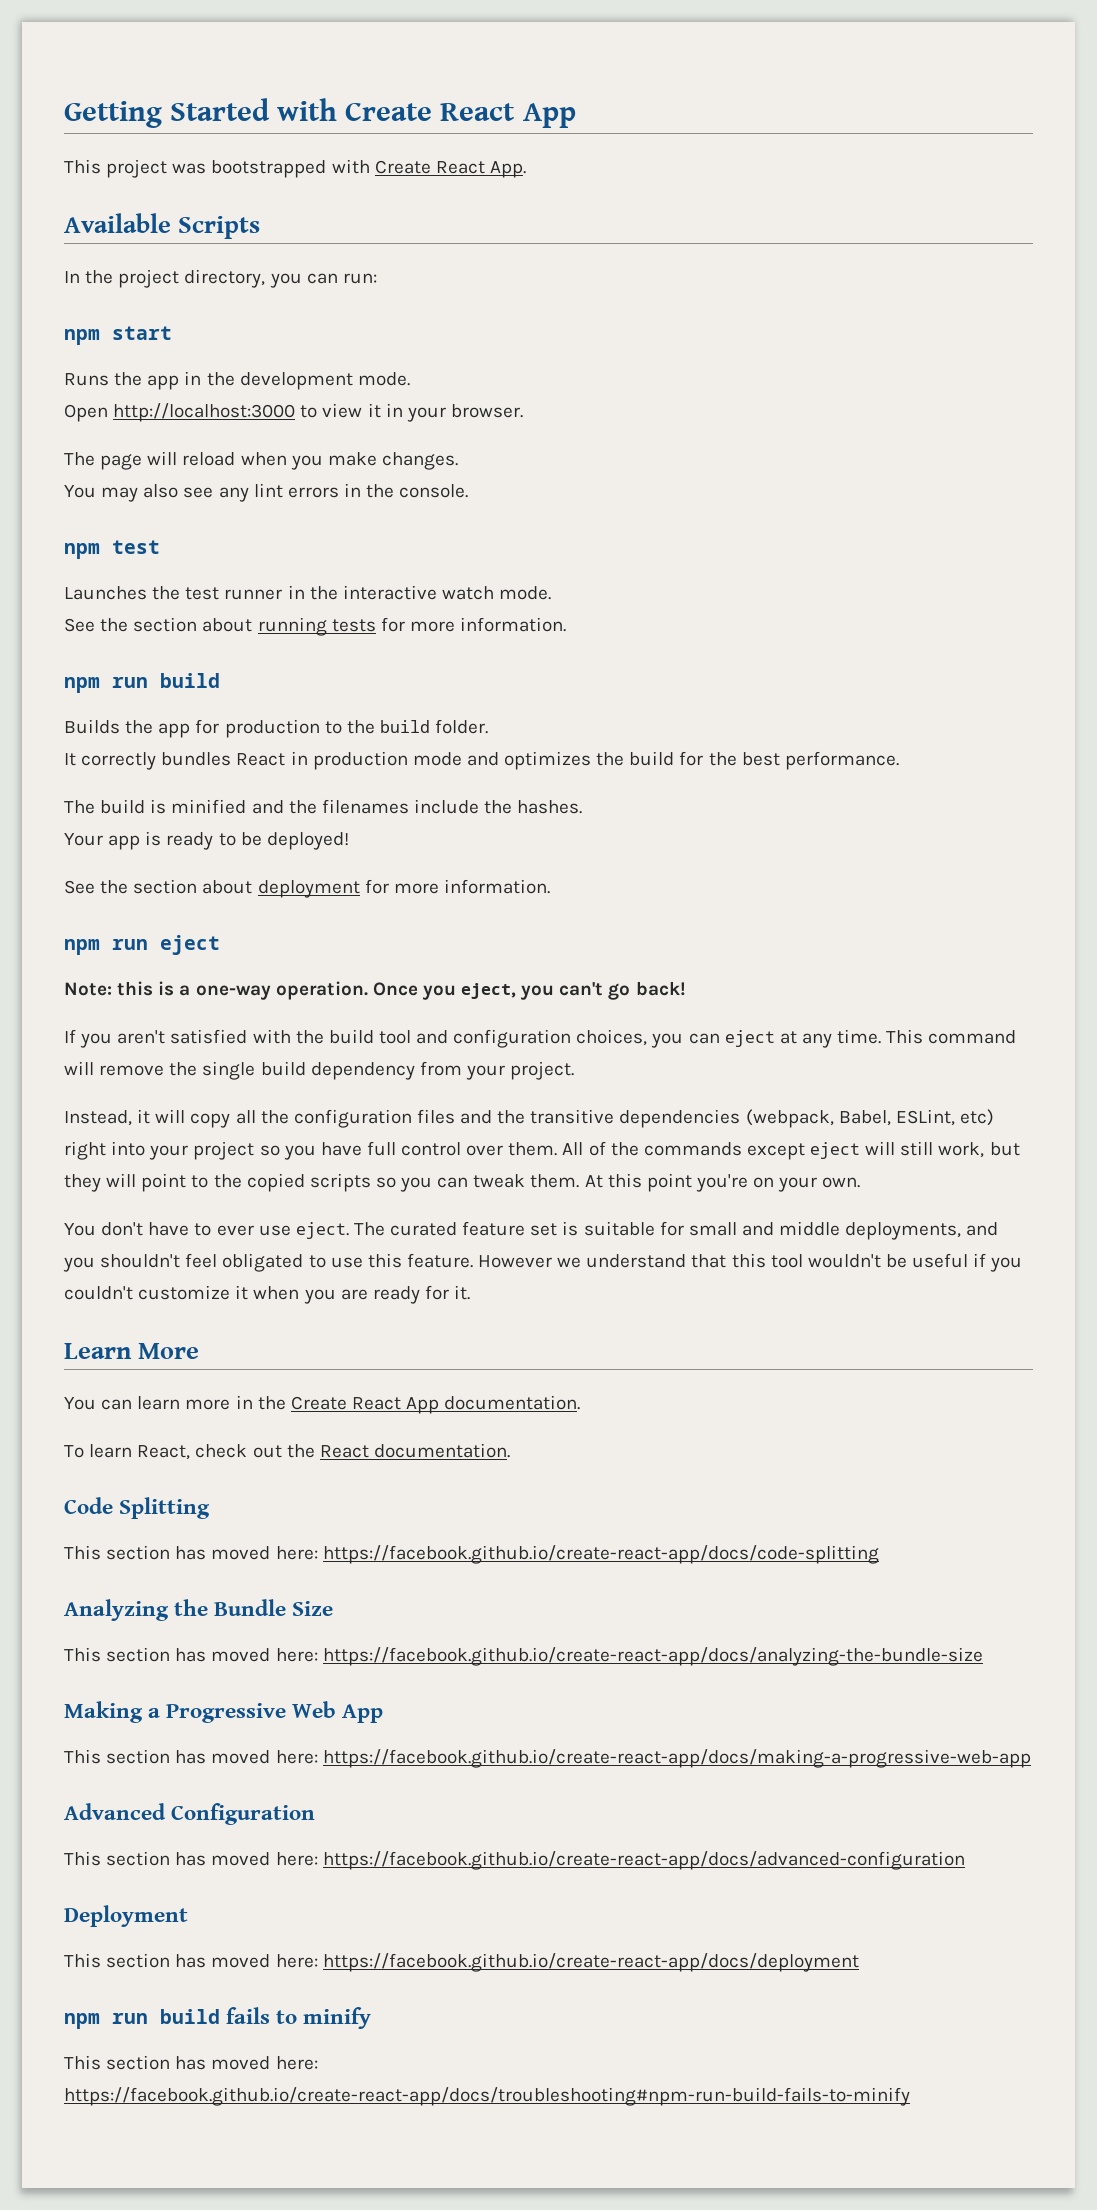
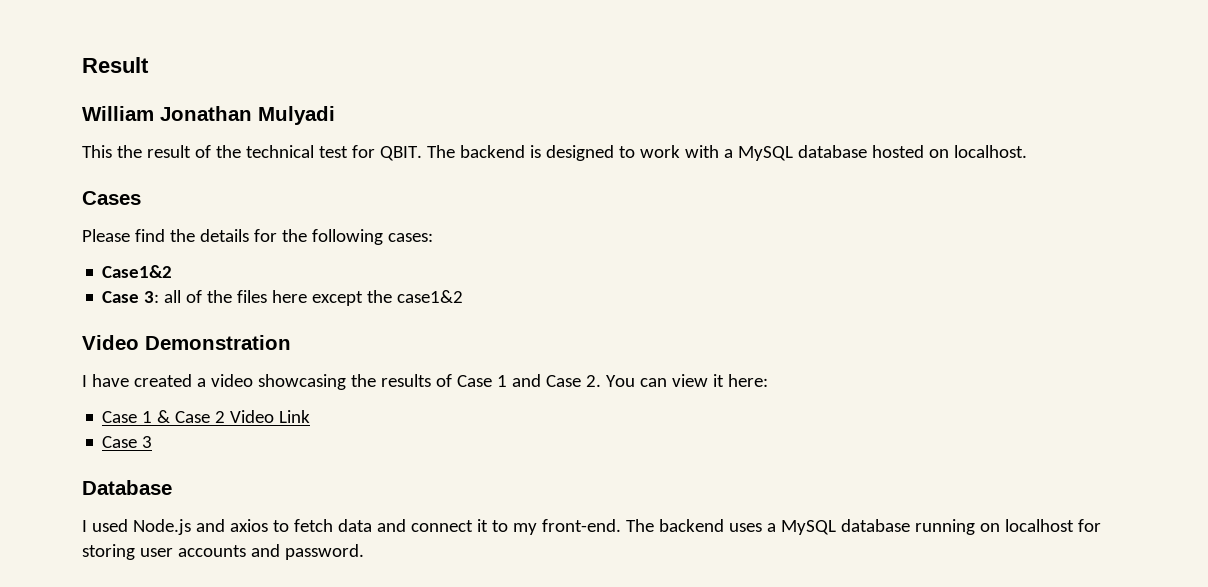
- Getting Started with Create React App
- This project was bootstrapped with Create React App.
- Available Scripts
- In the project directory, you can run:
- npm start
- Runs the app in the development mode.
- Open http://localhost:3000 to view it in your browser.
- The page will reload when you make changes.
- You may also see any lint errors in the console.
- npm test
- Launches the test runner in the interactive watch mode.
- See the section about running tests for more information.
- npm run build
- Builds the app for production to the build folder.
- It correctly bundles React in production mode and optimizes the build for the best performance.
- The build is minified and the filenames include the hashes.
- Your app is ready to be deployed!
- See the section about deployment for more information.
- npm run eject
- Note: this is a one-way operation. Once you eject, you can't go back!
- If you aren't satisfied with the build tool and configuration choices, you can eject at any time. This command will remove the single build dependency from your project.
- Instead, it will copy all the configuration files and the transitive dependencies (webpack, Babel, ESLint, etc) right into your project so you have full control over them. All of the commands except eject will still work, but they will point to the copied scripts so you can tweak them. At this point you're on your own.
- You don't have to ever use eject. The curated feature set is suitable for small and middle deployments, and you shouldn't feel obligated to use this feature. However we understand that this tool wouldn't be useful if you couldn't customize it when you are ready for it.
- Learn More
- You can learn more in the Create React App documentation.
- To learn React, check out the React documentation.
- Code Splitting
- This section has moved here: https://facebook.github.io/create-react-app/docs/code-splitting
- Analyzing the Bundle Size
- This section has moved here: https://facebook.github.io/create-react-app/docs/analyzing-the-bundle-size
- Making a Progressive Web App
- This section has moved here: https://facebook.github.io/create-react-app/docs/making-a-progressive-web-app
- Advanced Configuration
- This section has moved here: https://facebook.github.io/create-react-app/docs/advanced-configuration
- Deployment
- This section has moved here: https://facebook.github.io/create-react-app/docs/deployment
- npm run build fails to minify
- This section has moved here: https://facebook.github.io/create-react-app/docs/troubleshooting#npm-run-build-fails-to-minify
+ Result
+ William Jonathan Mulyadi
+ This the result of the technical test for QBIT. The backend is designed to work with a MySQL database hosted on localhost.
+ Cases
+ Please find the details for the following cases:
+ Case1&2
+ Case 3: all of the files here except the case1&2
+ Video Demonstration
+ I have created a video showcasing the results of Case 1 and Case 2. You can view it here:
+ Case 1 & Case 2 Video Link
+ Case 3
+ Database
+ I used Node.js and axios to fetch data and connect it to my front-end. The backend uses a MySQL database running on localhost for storing user accounts and password.

